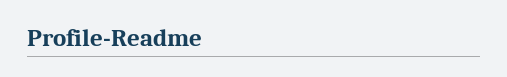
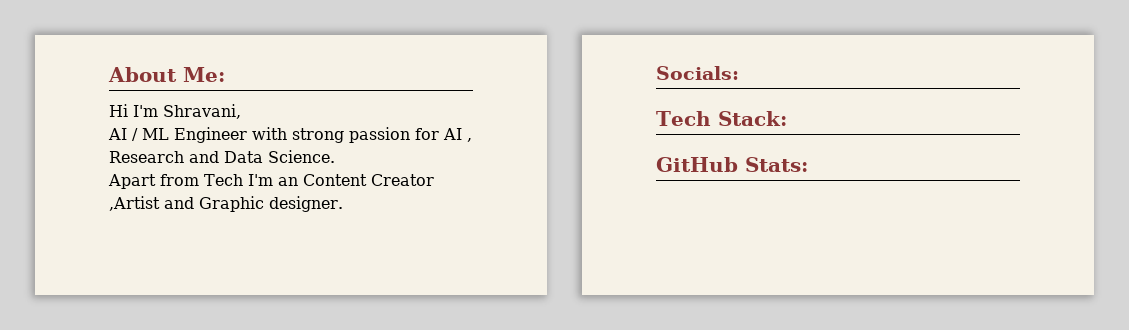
- Profile-Readme
+ About Me:
+ Hi I'm Shravani,
+ AI / ML Engineer with strong passion for AI , Research and Data Science.
+ Apart from Tech I'm an Content Creator ,Artist and Graphic designer.
+ Socials:
+ Tech Stack:
+ GitHub Stats:

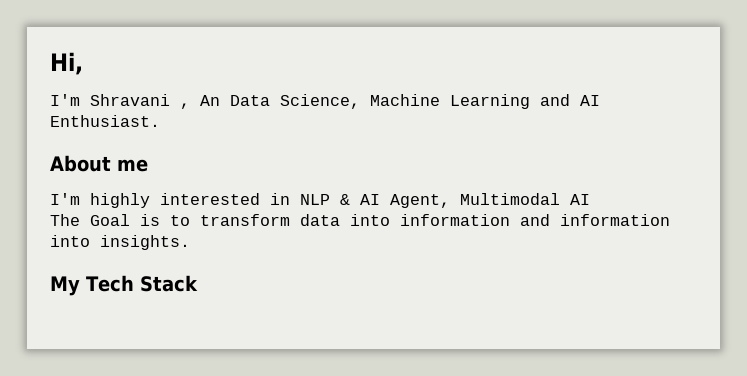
- About Me:
- Hi I'm Shravani,
- AI / ML Engineer with strong passion for AI , Research and Data Science.
- Apart from Tech I'm an Content Creator ,Artist and Graphic designer.
- Socials:
- Tech Stack:
- GitHub Stats:
+ Hi,
+ I'm Shravani , An Data Science, Machine Learning and AI Enthusiast.
+ About me
+ I'm highly interested in NLP & AI Agent, Multimodal AI
+ The Goal is to transform data into information and information into insights.
+ My Tech Stack

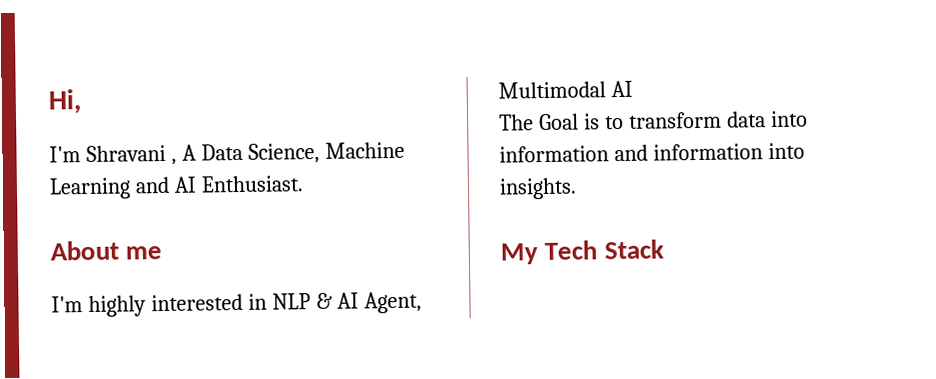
- I'm Shravani , An Data Science, Machine Learning and AI Enthusiast.
+ I'm Shravani , A Data Science, Machine Learning and AI Enthusiast.

